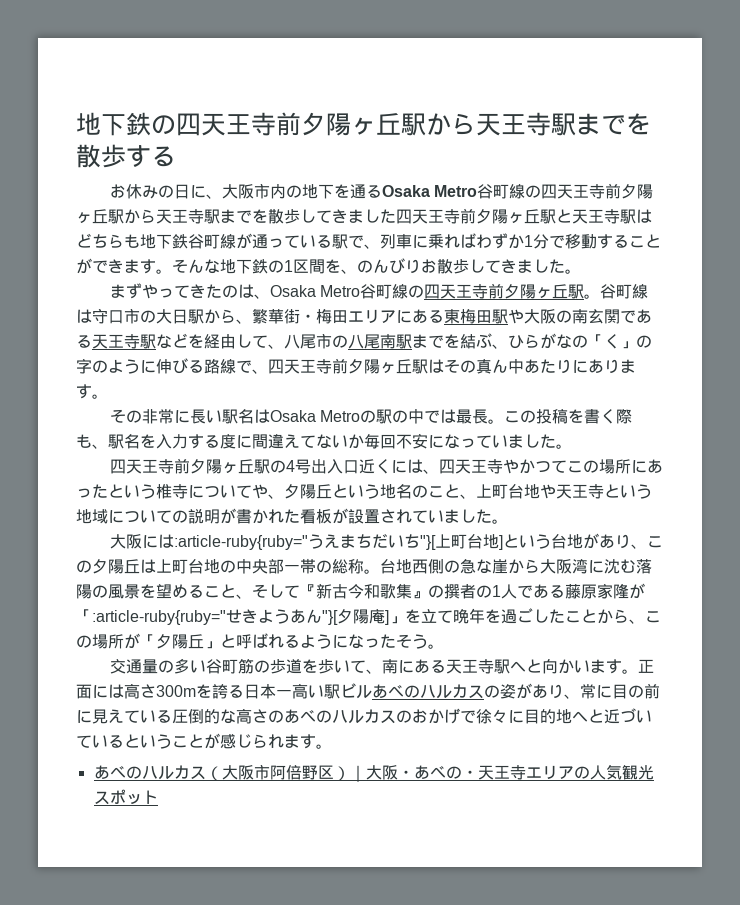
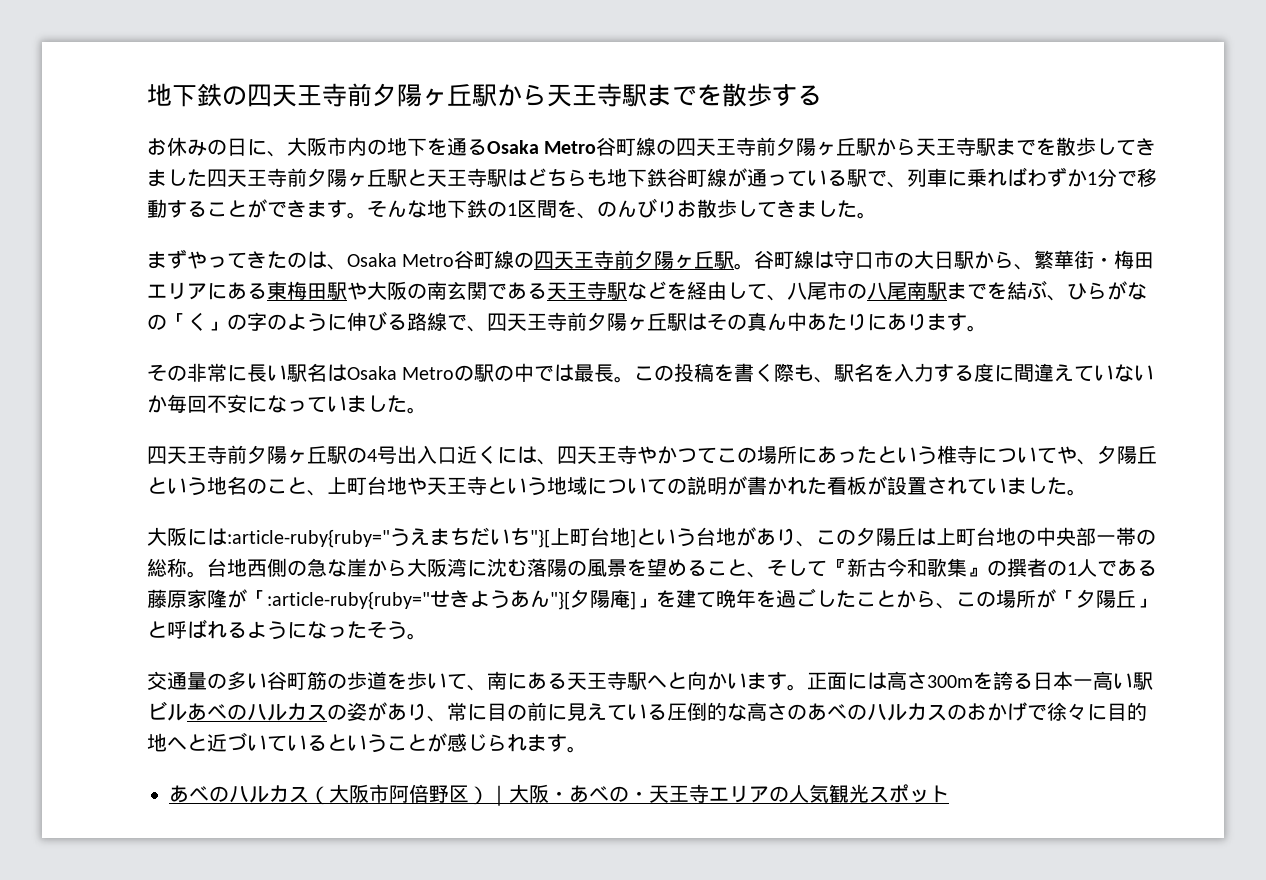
- この投稿を書く際も、駅名を入力する度に間違えてないか毎回不安になっていました。
+ この投稿を書く際も、駅名を入力する度に間違えていないか毎回不安になっていました。
- 台地西側の急な崖から大阪湾に沈む落陽の風景を望めること、そして『新古今和歌集』の撰者の1人である藤原家隆が「:article-ruby{ruby="せきようあん"}[夕陽庵]」を立て晩年を過ごしたことから、この場所が「夕陽丘」と呼ばれるようになったそう。
+ 台地西側の急な崖から大阪湾に沈む落陽の風景を望めること、そして『新古今和歌集』の撰者の1人である藤原家隆が「:article-ruby{ruby="せきようあん"}[夕陽庵]」を建て晩年を過ごしたことから、この場所が「夕陽丘」と呼ばれるようになったそう。

